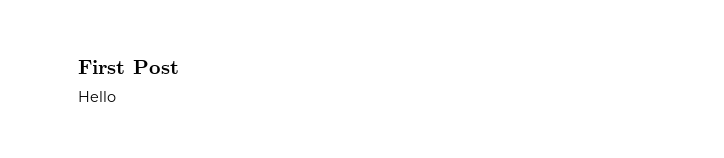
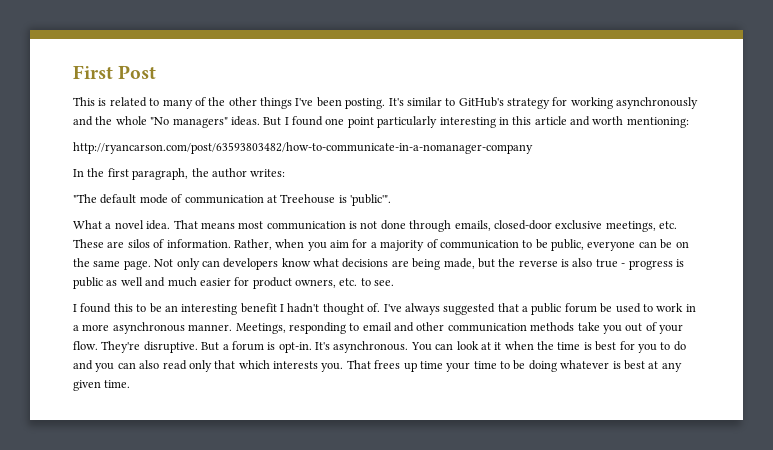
- Hello
+ This is related to many of the other things I've been posting. It's similar to GitHub's strategy for working asynchronously and the whole "No managers" ideas. But I found one point particularly interesting in this article and worth mentioning:
+ http://ryancarson.com/post/63593803482/how-to-communicate-in-a-nomanager-company
+ In the first paragraph, the author writes:
+ "The default mode of communication at Treehouse is 'public'".
+ What a novel idea. That means most communication is not done through emails, closed-door exclusive meetings, etc. These are silos of information. Rather, when you aim for a majority of communication to be public, everyone can be on the same page. Not only can developers know what decisions are being made, but the reverse is also true - progress is public as well and much easier for product owners, etc. to see.
+ I found this to be an interesting benefit I hadn't thought of. I've always suggested that a public forum be used to work in a more asynchronous manner. Meetings, responding to email and other communication methods take you out of your flow. They're disruptive. But a forum is opt-in. It's asynchronous. You can look at it when the time is best for you to do and you can also read only that which interests you. That frees up time your time to be doing whatever is best at any given time.

